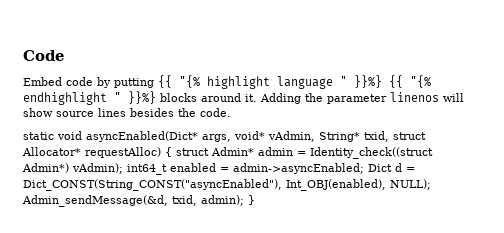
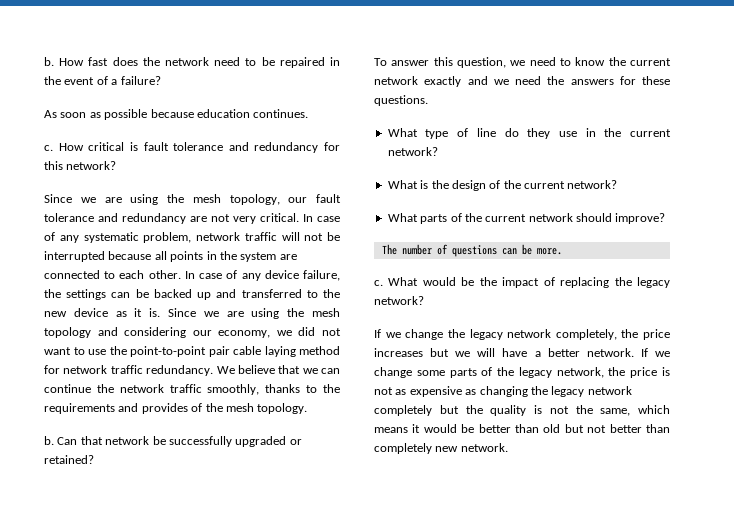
- Code
- Embed code by putting {{ "{% highlight language " }}%} {{ "{% endhighlight " }}%} blocks around it. Adding the parameter linenos will show source lines besides the code.
- static void asyncEnabled(Dict* args, void* vAdmin, String* txid, struct Allocator* requestAlloc) { struct Admin* admin = Identity_check((struct Admin*) vAdmin); int64_t enabled = admin->asyncEnabled; Dict d = Dict_CONST(String_CONST("asyncEnabled"), Int_OBJ(enabled), NULL); Admin_sendMessage(&d, txid, admin); }
+ b. How fast does the network need to be repaired in the event of a failure?
+ As soon as possible because education continues.
+ c. How critical is fault tolerance and redundancy for this network?
+ Since we are using the mesh topology, our fault tolerance and redundancy are not very critical. In case of any systematic problem, network traffic will not be interrupted because all points in the system are connected to each other. In case of any device failure, the settings can be backed up and transferred to the new device as it is. Since we are using the mesh topology and considering our economy, we did not want to use the point-to-point pair cable laying method for network traffic redundancy. We believe that we can continue the network traffic smoothly, thanks to the requirements and provides of the mesh topology.
+ b. Can that network be successfully upgraded or retained?
+ To answer this question, we need to know the current network exactly and we need the answers for these questions.
+ What type of line do they use in the current network?
+ What is the design of the current network?
+ What parts of the current network should improve?
+ The number of questions can be more.
+ c. What would be the impact of replacing the legacy network?
+ If we change the legacy network completely, the price increases but we will have a better network. If we change some parts of the legacy network, the price is not as expensive as changing the legacy network completely but the quality is not the same, which means it would be better than old but not better than completely new network.

